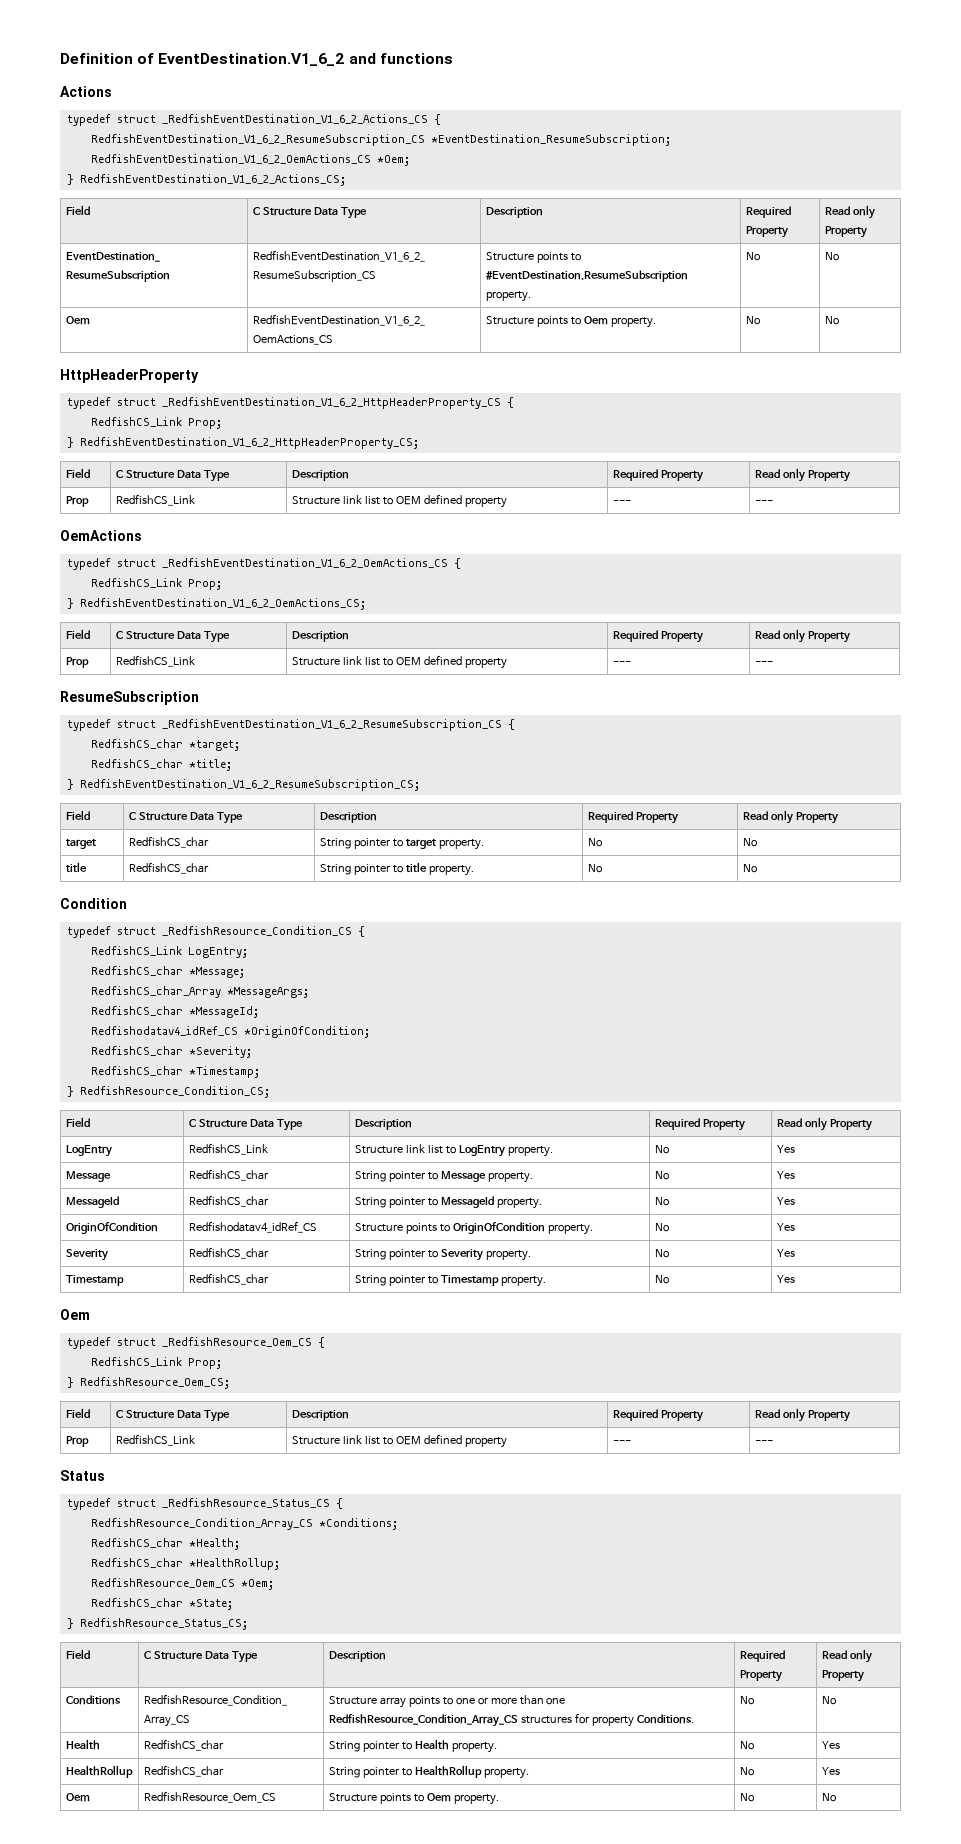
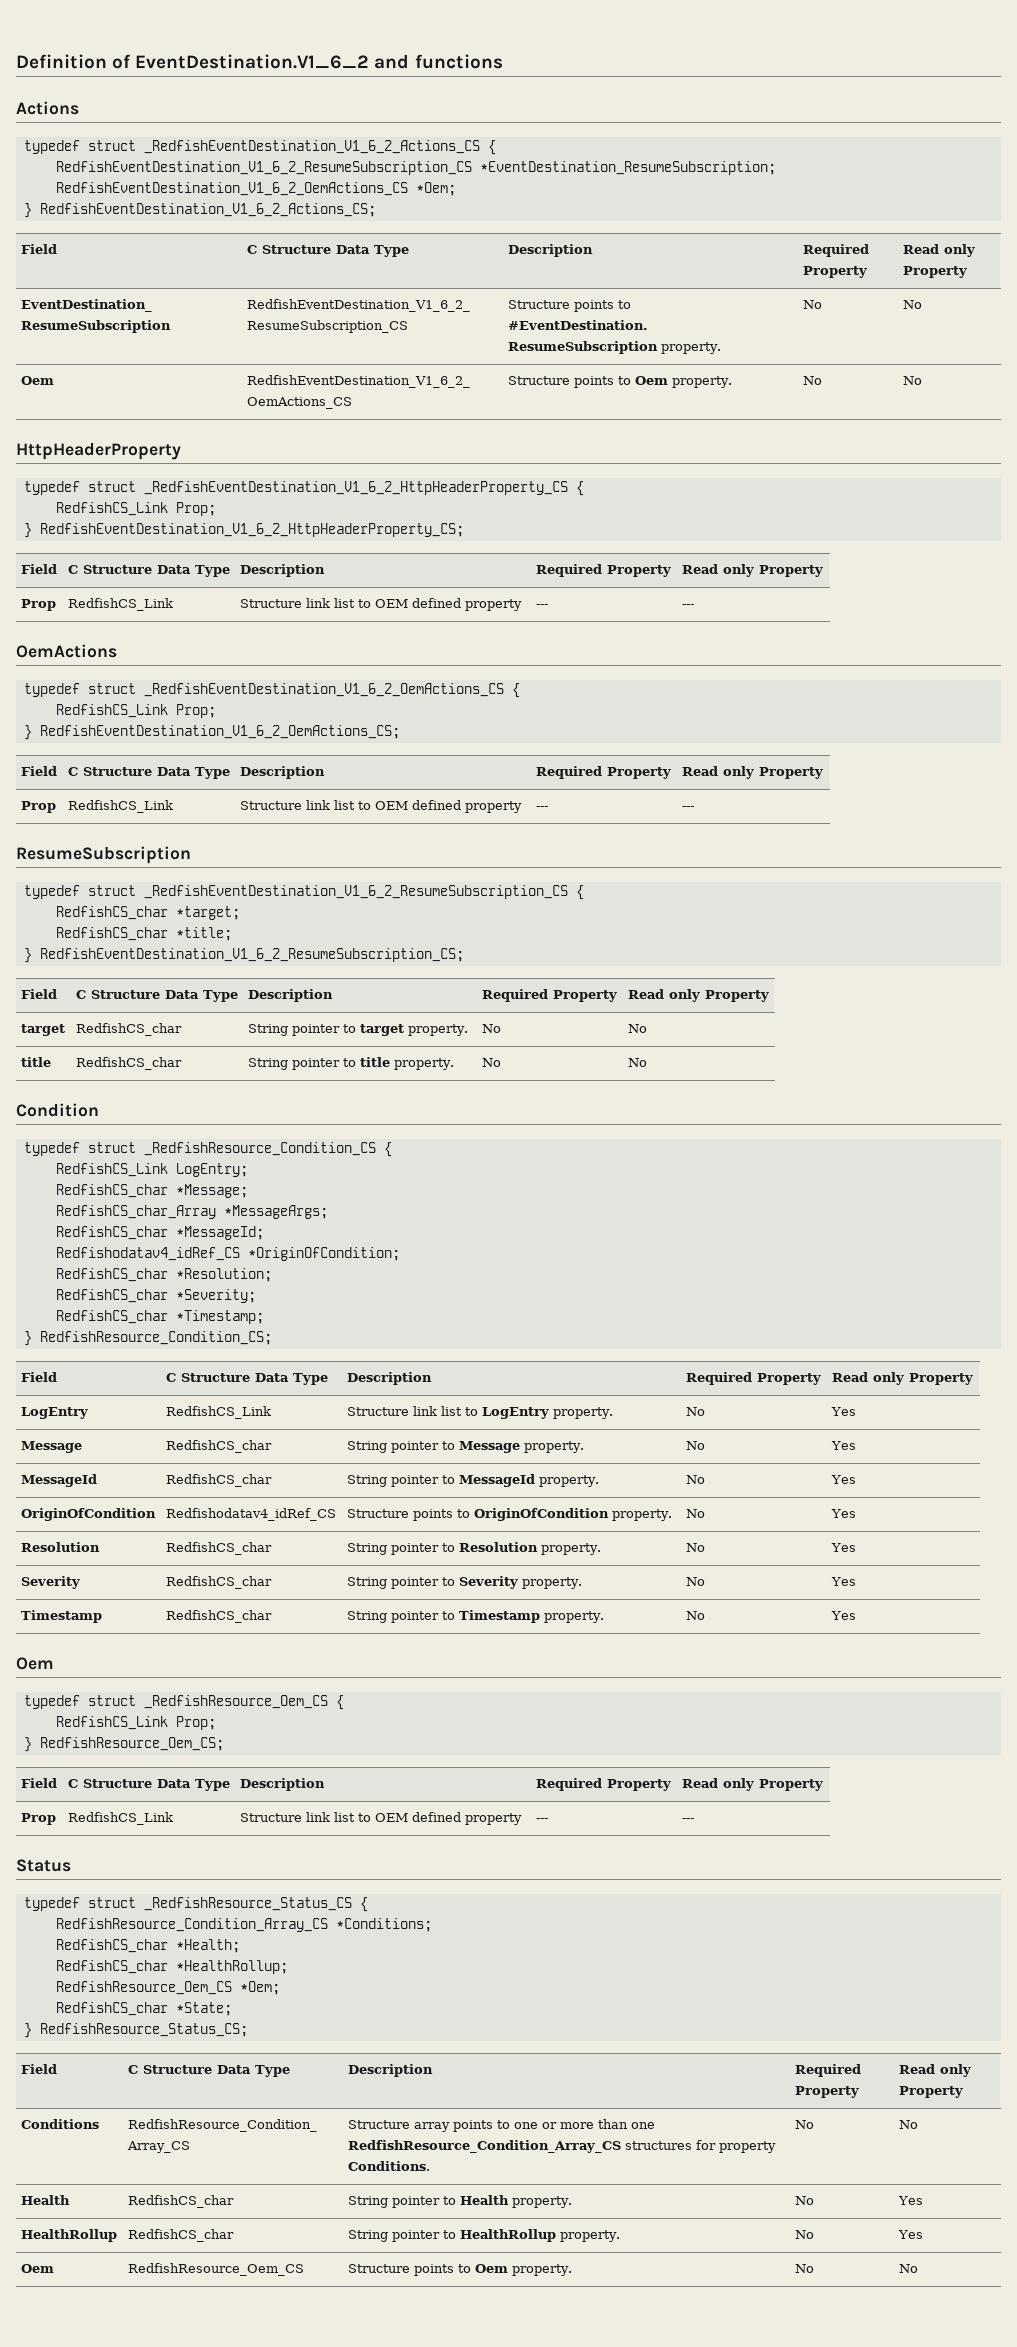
+ RedfishCS_char *Resolution;
+ Resolution | RedfishCS_char | String pointer to Resolution property. | No | Yes

